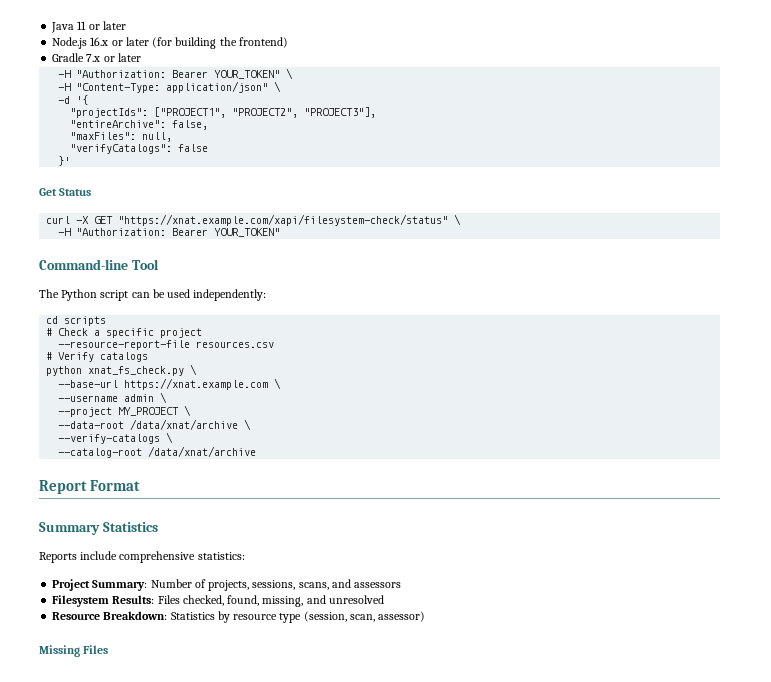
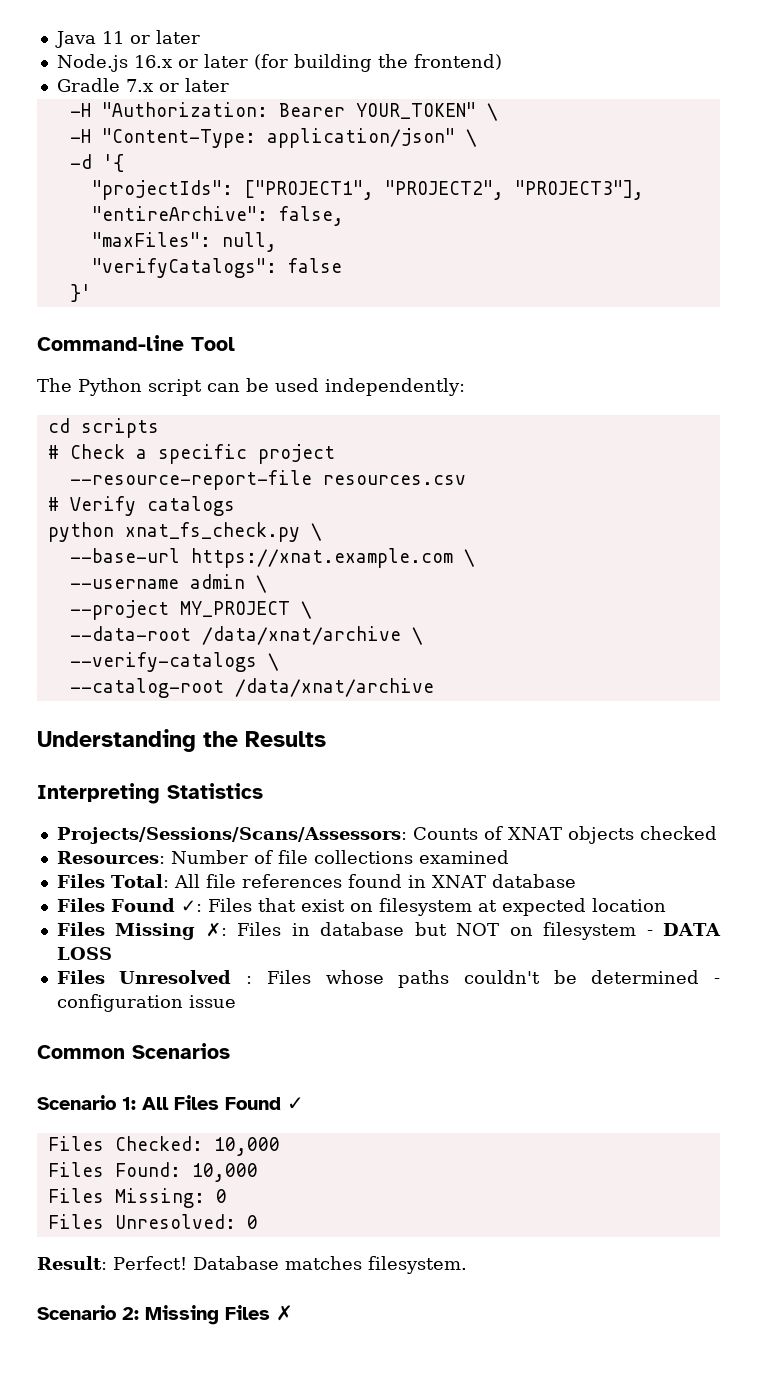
- Get Status
- curl -X GET "https://xnat.example.com/xapi/filesystem-check/status" \
- -H "Authorization: Bearer YOUR_TOKEN"
- Report Format
- Summary Statistics
- Reports include comprehensive statistics:
- Project Summary: Number of projects, sessions, scans, and assessors
- Filesystem Results: Files checked, found, missing, and unresolved
- Resource Breakdown: Statistics by resource type (session, scan, assessor)
- Missing Files
+ Understanding the Results
+ Interpreting Statistics
+ Projects/Sessions/Scans/Assessors: Counts of XNAT objects checked
+ Resources: Number of file collections examined
+ Files Total: All file references found in XNAT database
+ Files Found ✓: Files that exist on filesystem at expected location
+ Files Missing ✗: Files in database but NOT on filesystem - DATA LOSS
+ Files Unresolved : Files whose paths couldn't be determined - configuration issue
+ Common Scenarios
+ Scenario 1: All Files Found ✓
+ Files Checked: 10,000
+ Files Found: 10,000
+ Files Missing: 0
+ Files Unresolved: 0
+ Result: Perfect! Database matches filesystem.
+ Scenario 2: Missing Files ✗

